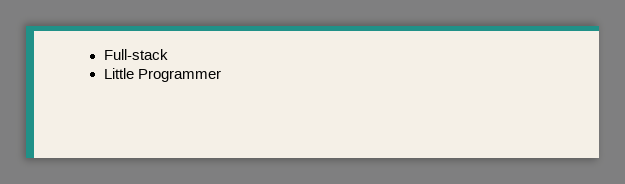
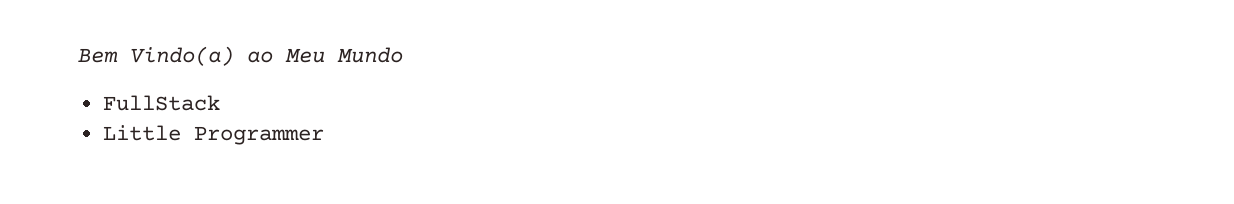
- Full-stack
+ Bem Vindo(a) ao Meu Mundo
+ FullStack

